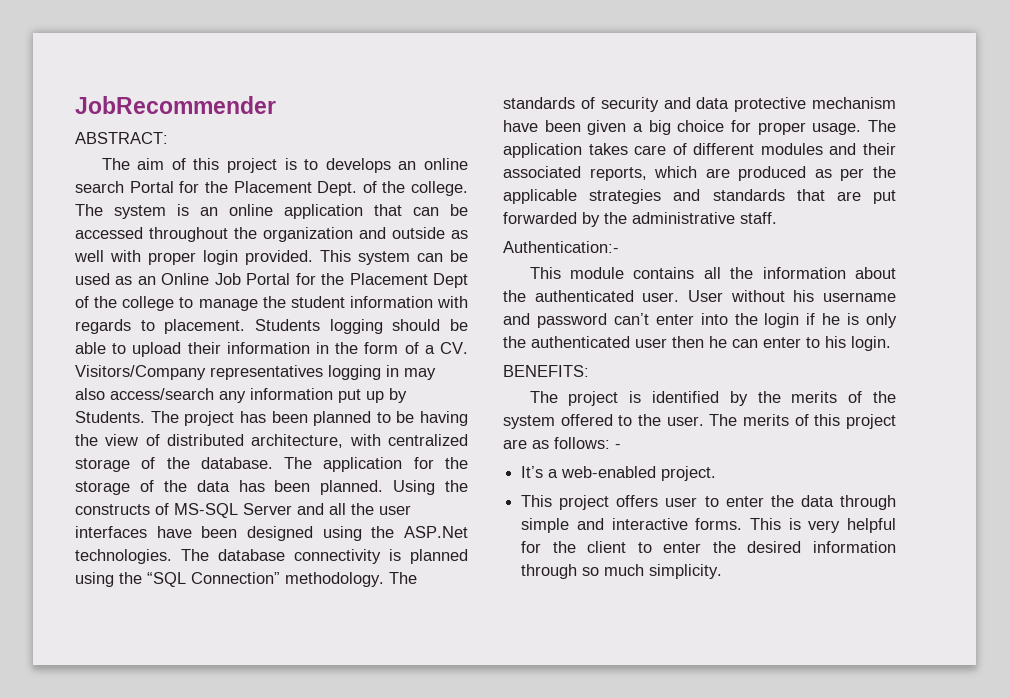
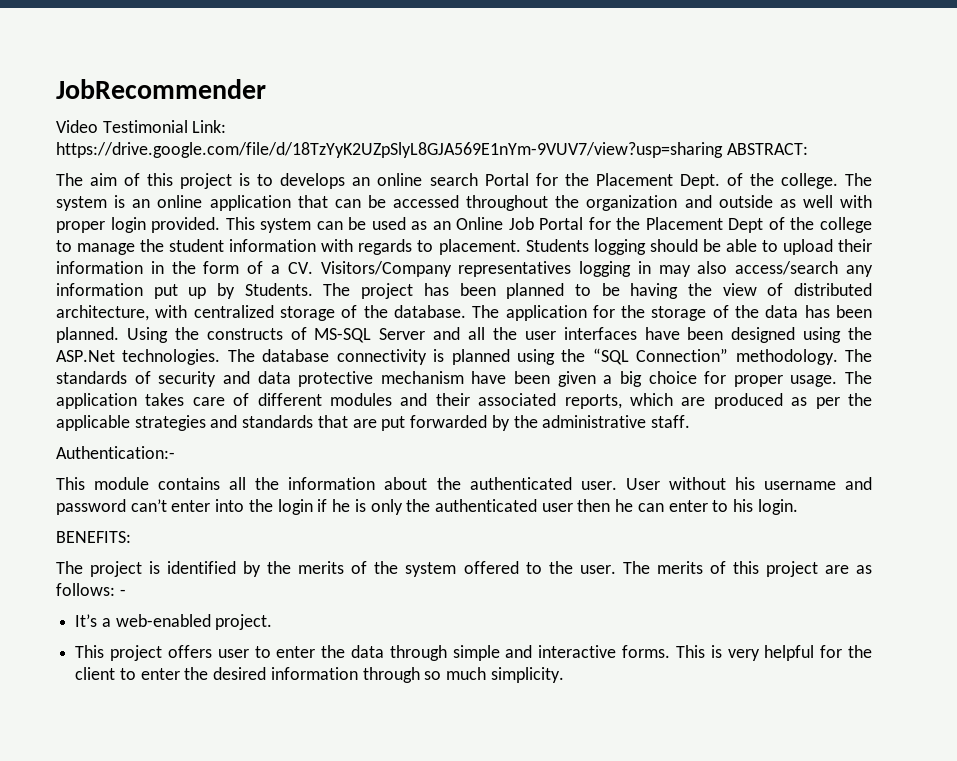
- ABSTRACT:
+ Video Testimonial Link: https://drive.google.com/file/d/18TzYyK2UZpSlyL8GJA569E1nYm-9VUV7/view?usp=sharing ABSTRACT:

